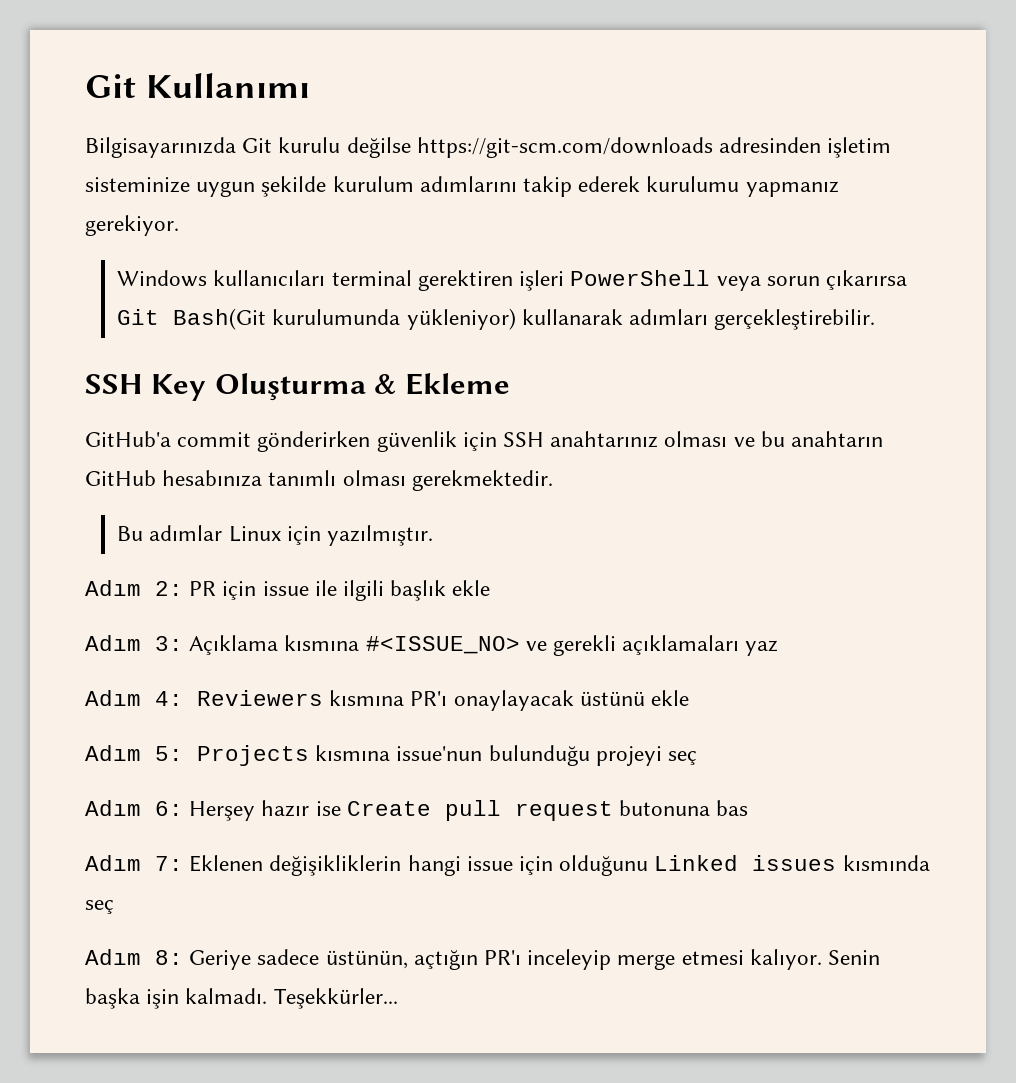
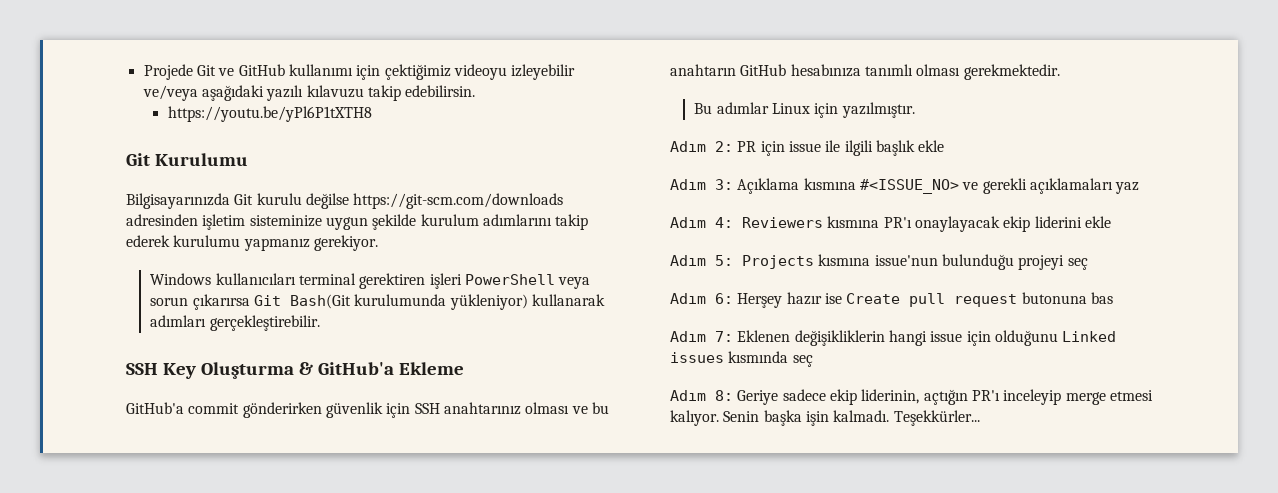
- Git Kullanımı
+ Projede Git ve GitHub kullanımı için çektiğimiz videoyu izleyebilir ve/veya aşağıdaki yazılı kılavuzu takip edebilirsin.
+ https://youtu.be/yPl6P1tXTH8
+ Git Kurulumu
- SSH Key Oluşturma & Ekleme
+ SSH Key Oluşturma & GitHub'a Ekleme
- Adım 4: Reviewers kısmına PR'ı onaylayacak üstünü ekle
+ Adım 4: Reviewers kısmına PR'ı onaylayacak ekip liderini ekle
- Adım 8: Geriye sadece üstünün, açtığın PR'ı inceleyip merge etmesi kalıyor.
+ Adım 8: Geriye sadece ekip liderinin, açtığın PR'ı inceleyip merge etmesi kalıyor.

